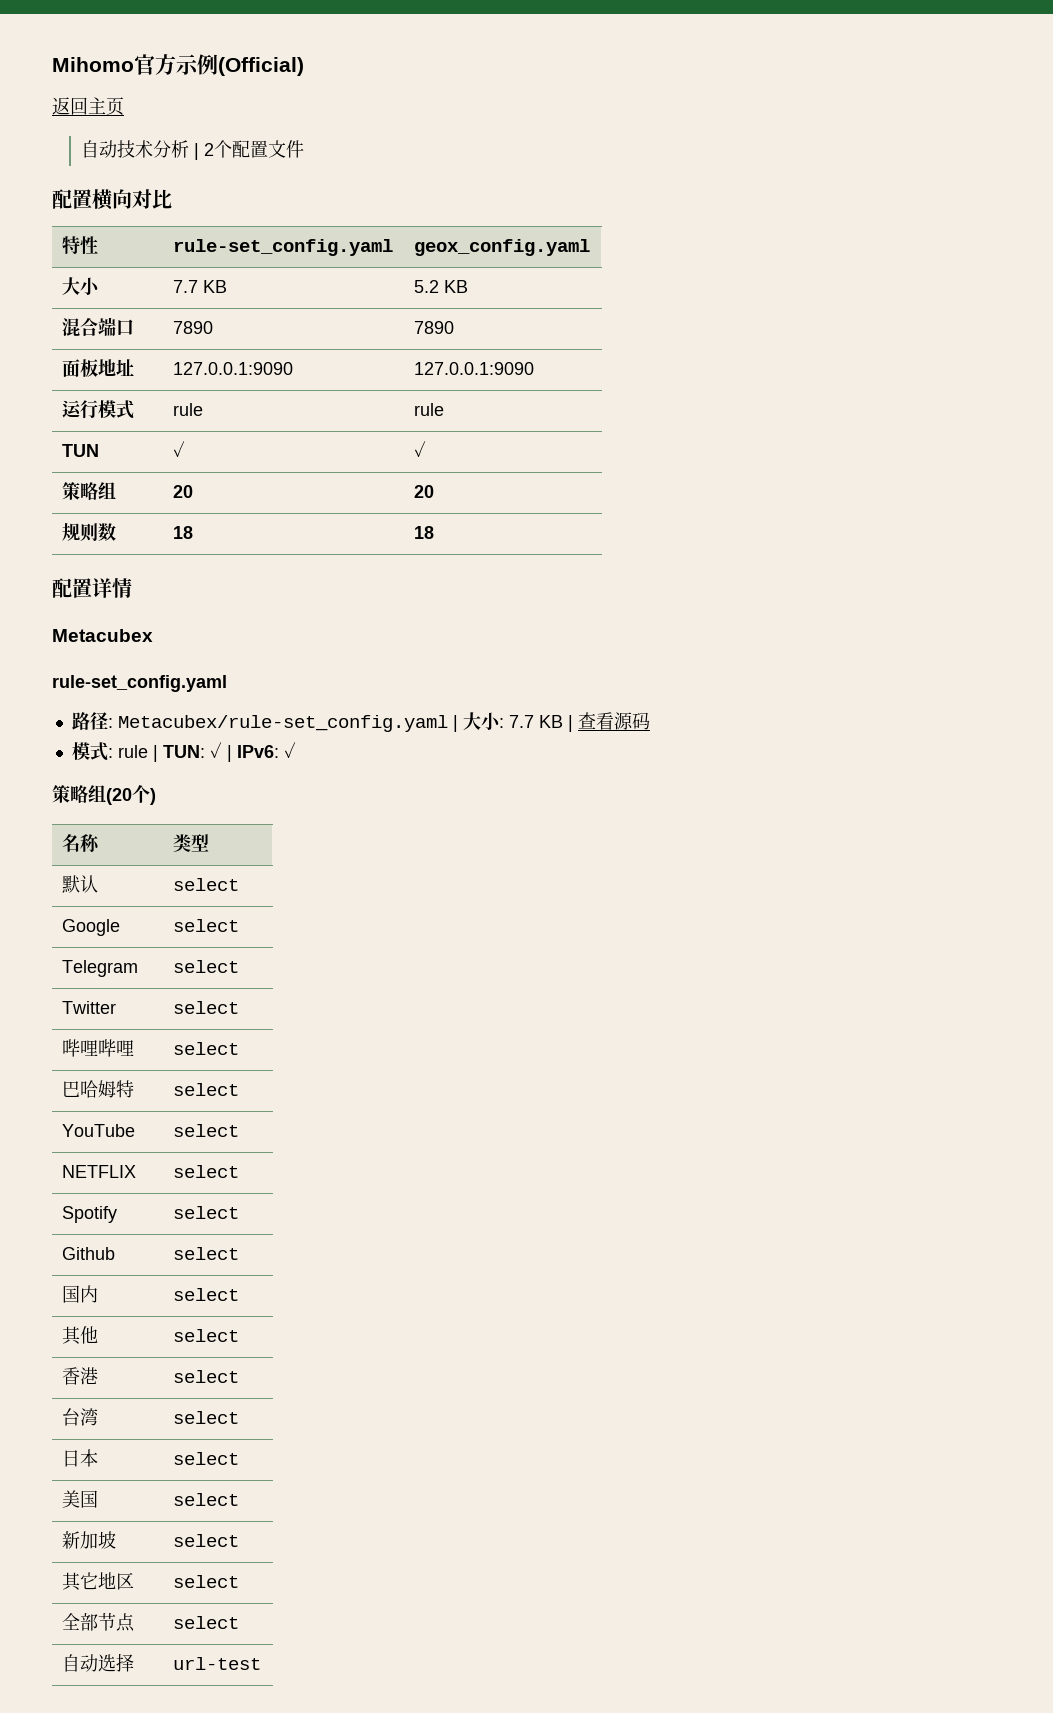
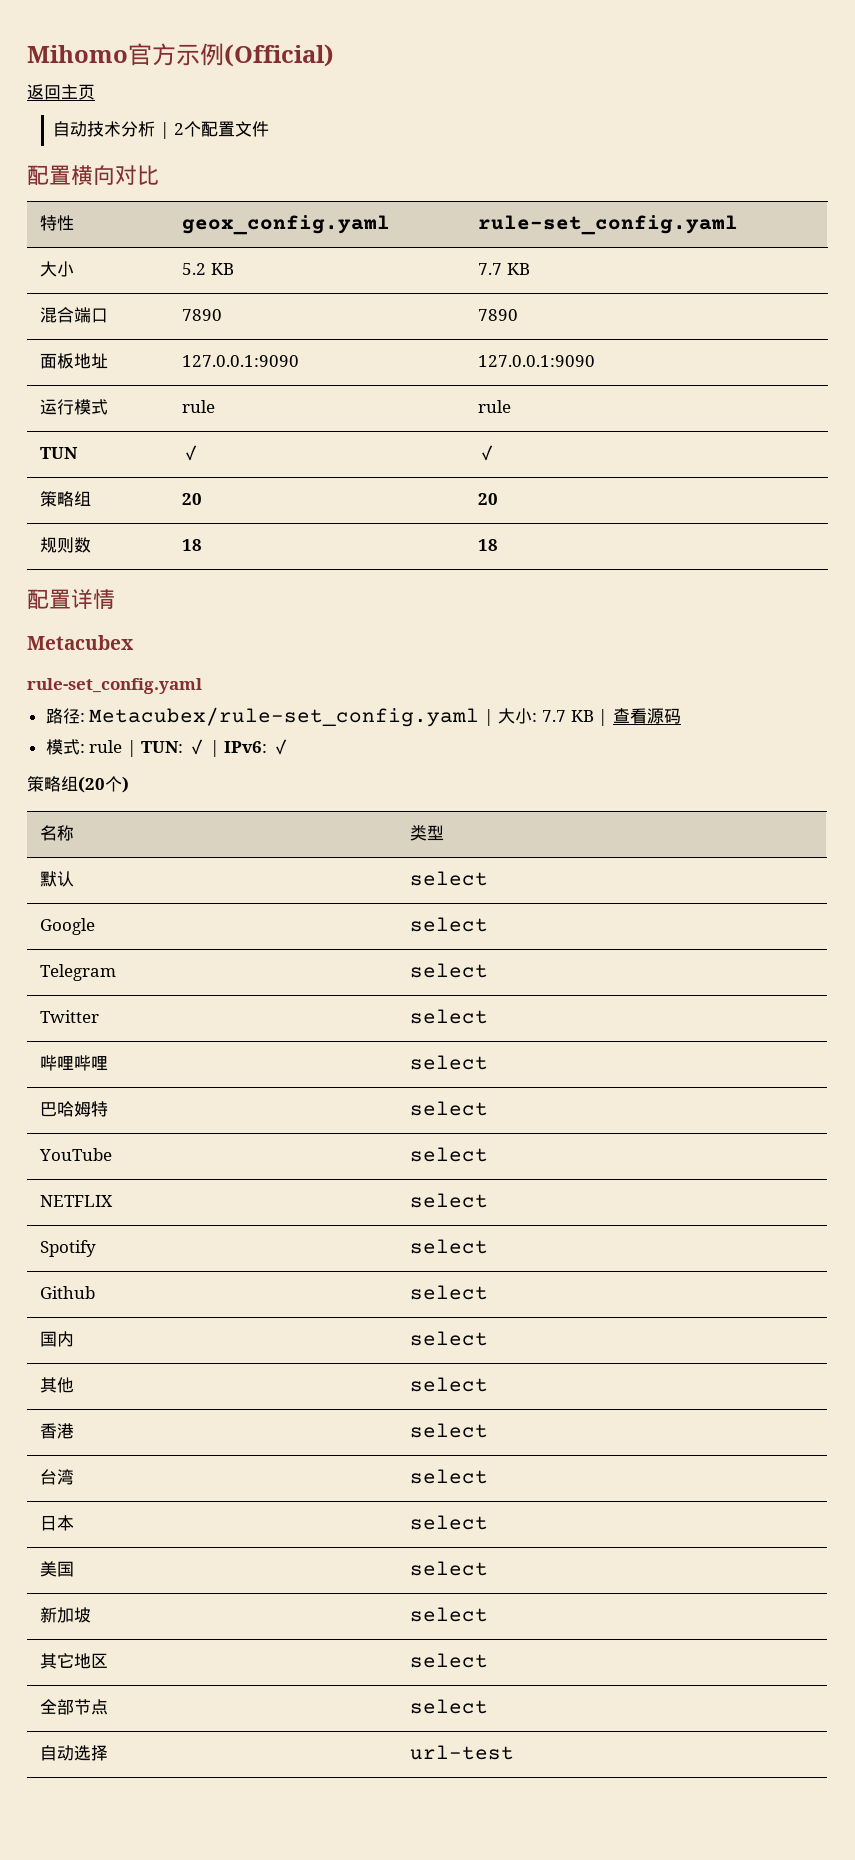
- 特性 | rule-set_config.yaml | geox_config.yaml
+ 特性 | geox_config.yaml | rule-set_config.yaml
- 大小 | 7.7 KB | 5.2 KB
+ 大小 | 5.2 KB | 7.7 KB

